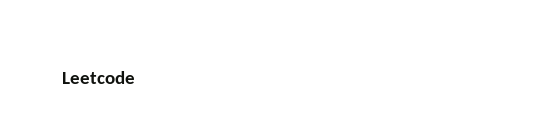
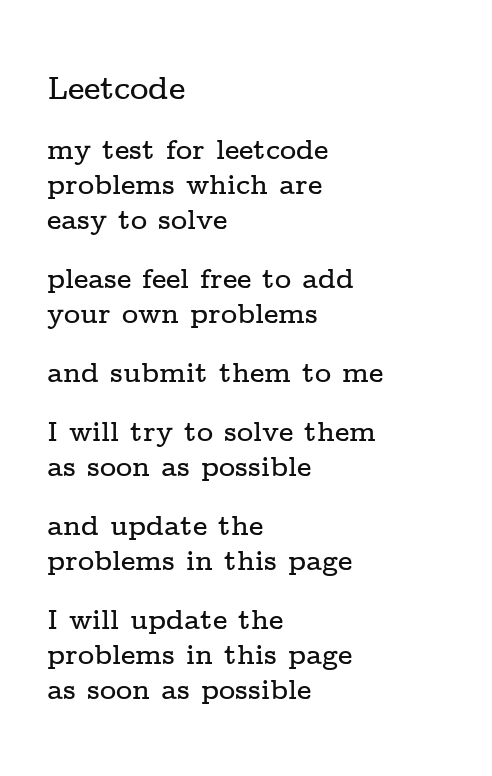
+ my test for leetcode problems which are easy to solve
+ please feel free to add your own problems
+ and submit them to me
+ I will try to solve them as soon as possible
+ and update the problems in this page
+ I will update the problems in this page as soon as possible

